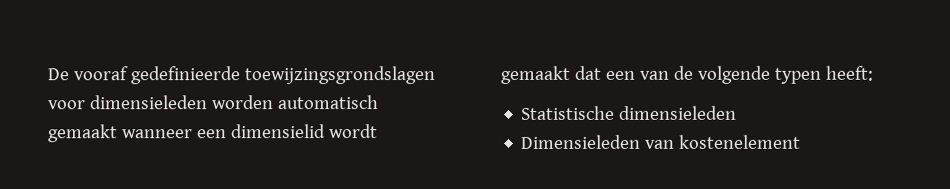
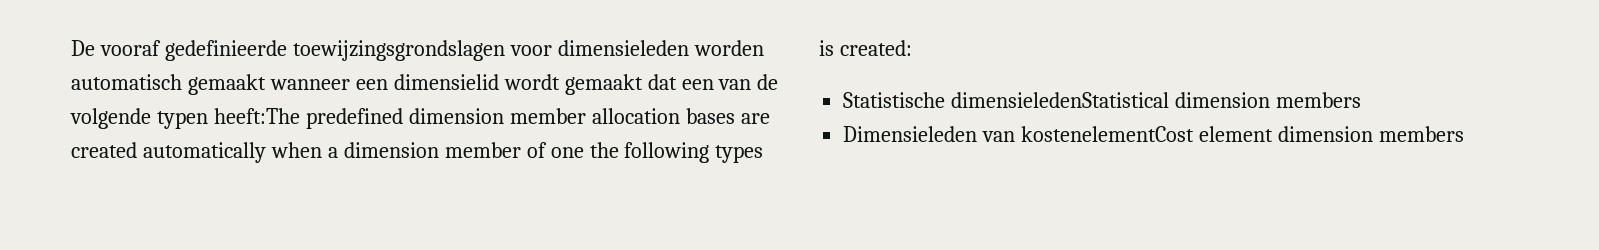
- De vooraf gedefinieerde toewijzingsgrondslagen voor dimensieleden worden automatisch gemaakt wanneer een dimensielid wordt gemaakt dat een van de volgende typen heeft:
- Statistische dimensieleden
- Dimensieleden van kostenelement
+ De vooraf gedefinieerde toewijzingsgrondslagen voor dimensieleden worden automatisch gemaakt wanneer een dimensielid wordt gemaakt dat een van de volgende typen heeft:The predefined dimension member allocation bases are created automatically when a dimension member of one the following types is created:
+ Statistische dimensieledenStatistical dimension members
+ Dimensieleden van kostenelementCost element dimension members

